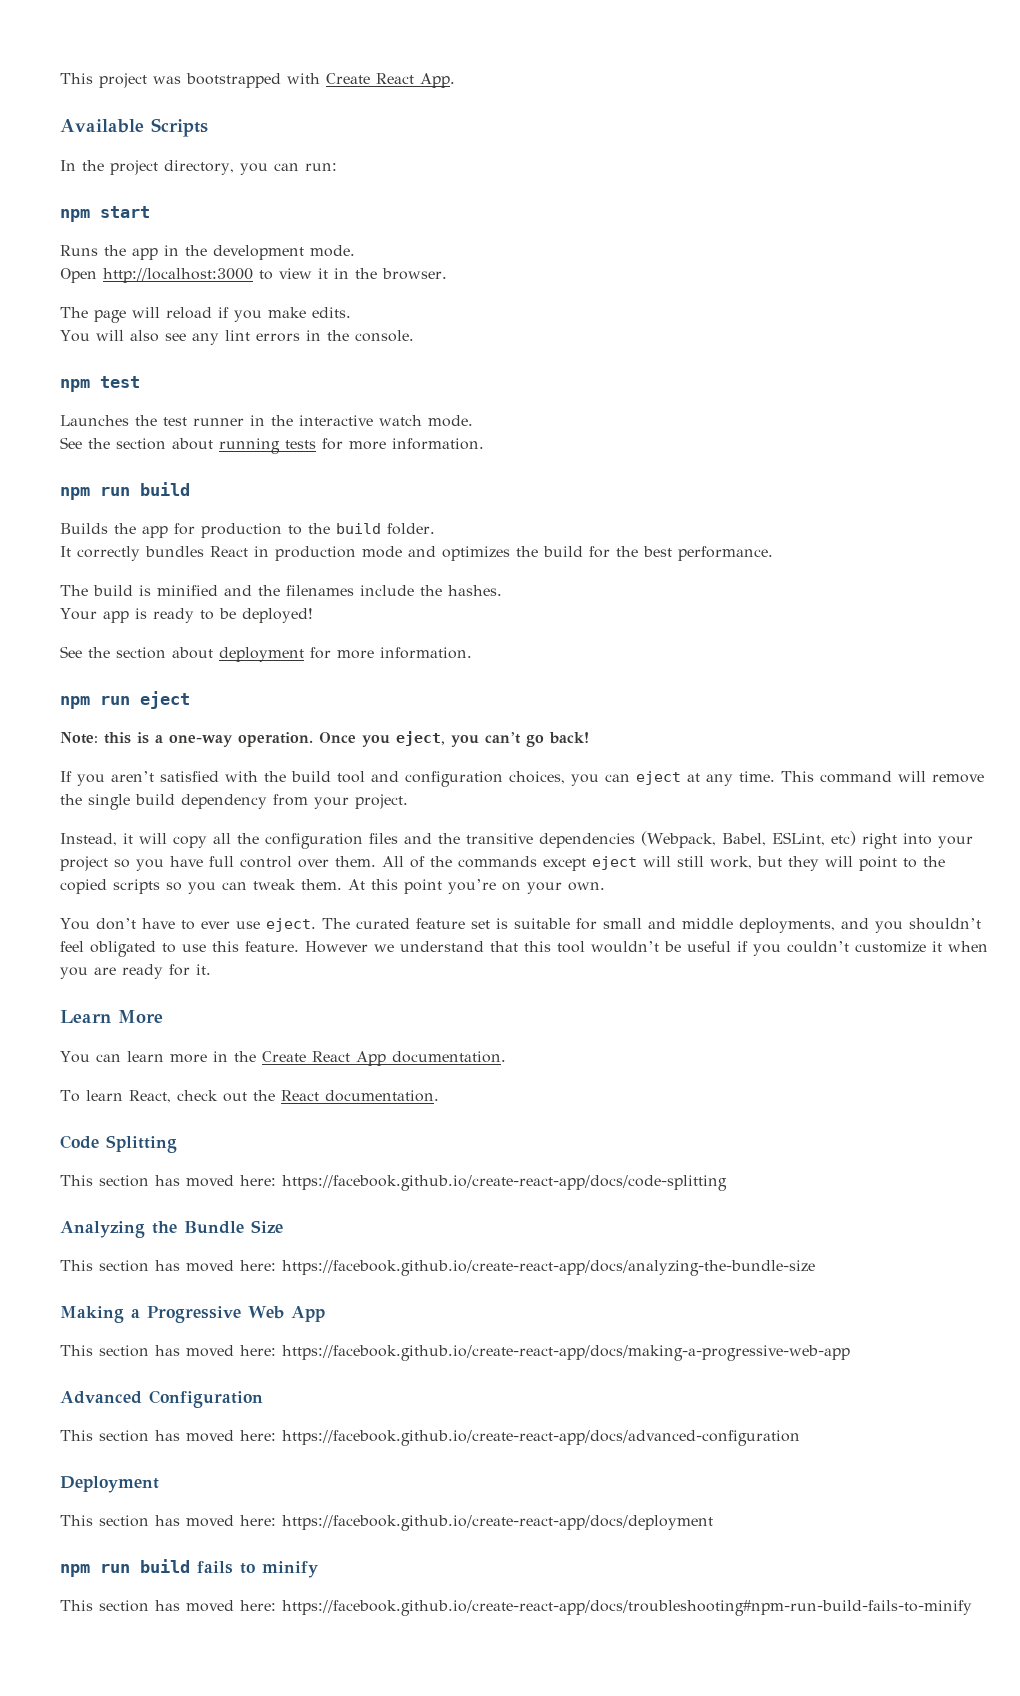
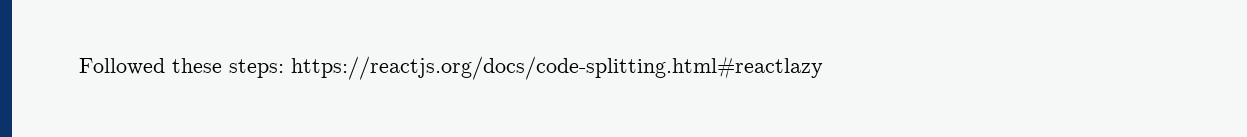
- This project was bootstrapped with Create React App.
- Available Scripts
- In the project directory, you can run:
- npm start
- Runs the app in the development mode.
- Open http://localhost:3000 to view it in the browser.
- The page will reload if you make edits.
- You will also see any lint errors in the console.
- npm test
- Launches the test runner in the interactive watch mode.
- See the section about running tests for more information.
- npm run build
- Builds the app for production to the build folder.
- It correctly bundles React in production mode and optimizes the build for the best performance.
- The build is minified and the filenames include the hashes.
- Your app is ready to be deployed!
- See the section about deployment for more information.
- npm run eject
- Note: this is a one-way operation. Once you eject, you can’t go back!
- If you aren’t satisfied with the build tool and configuration choices, you can eject at any time. This command will remove the single build dependency from your project.
- Instead, it will copy all the configuration files and the transitive dependencies (Webpack, Babel, ESLint, etc) right into your project so you have full control over them. All of the commands except eject will still work, but they will point to the copied scripts so you can tweak them. At this point you’re on your own.
- You don’t have to ever use eject. The curated feature set is suitable for small and middle deployments, and you shouldn’t feel obligated to use this feature. However we understand that this tool wouldn’t be useful if you couldn’t customize it when you are ready for it.
- Learn More
- You can learn more in the Create React App documentation.
- To learn React, check out the React documentation.
- Code Splitting
- This section has moved here: https://facebook.github.io/create-react-app/docs/code-splitting
- Analyzing the Bundle Size
- This section has moved here: https://facebook.github.io/create-react-app/docs/analyzing-the-bundle-size
- Making a Progressive Web App
- This section has moved here: https://facebook.github.io/create-react-app/docs/making-a-progressive-web-app
- Advanced Configuration
- This section has moved here: https://facebook.github.io/create-react-app/docs/advanced-configuration
- Deployment
- This section has moved here: https://facebook.github.io/create-react-app/docs/deployment
- npm run build fails to minify
- This section has moved here: https://facebook.github.io/create-react-app/docs/troubleshooting#npm-run-build-fails-to-minify
+ Followed these steps: https://reactjs.org/docs/code-splitting.html#reactlazy

